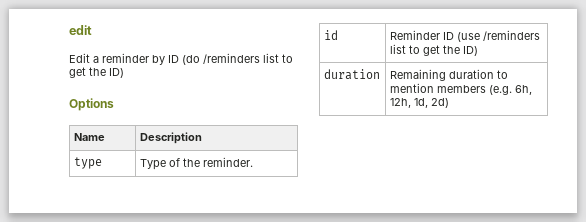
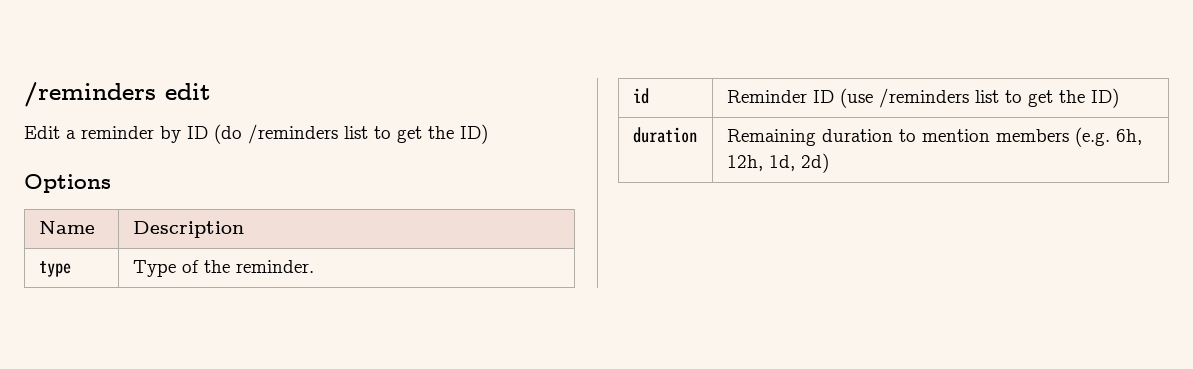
- edit
+ /reminders edit

